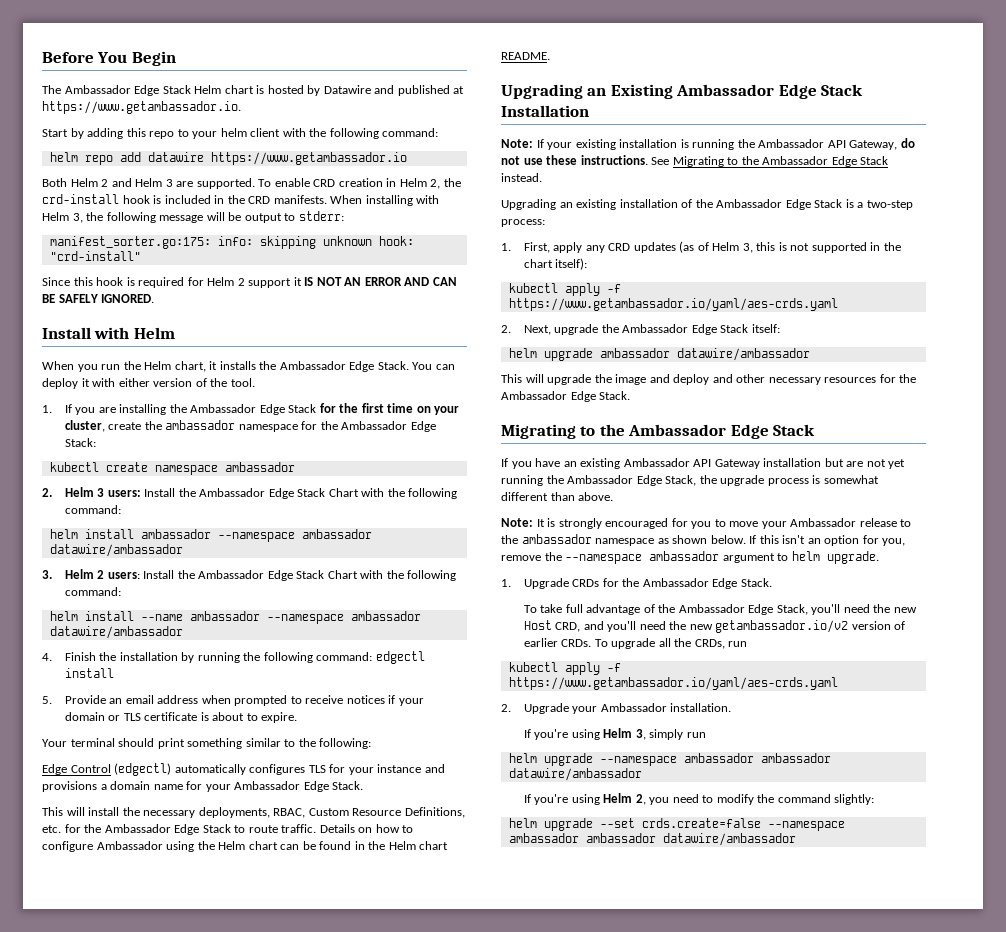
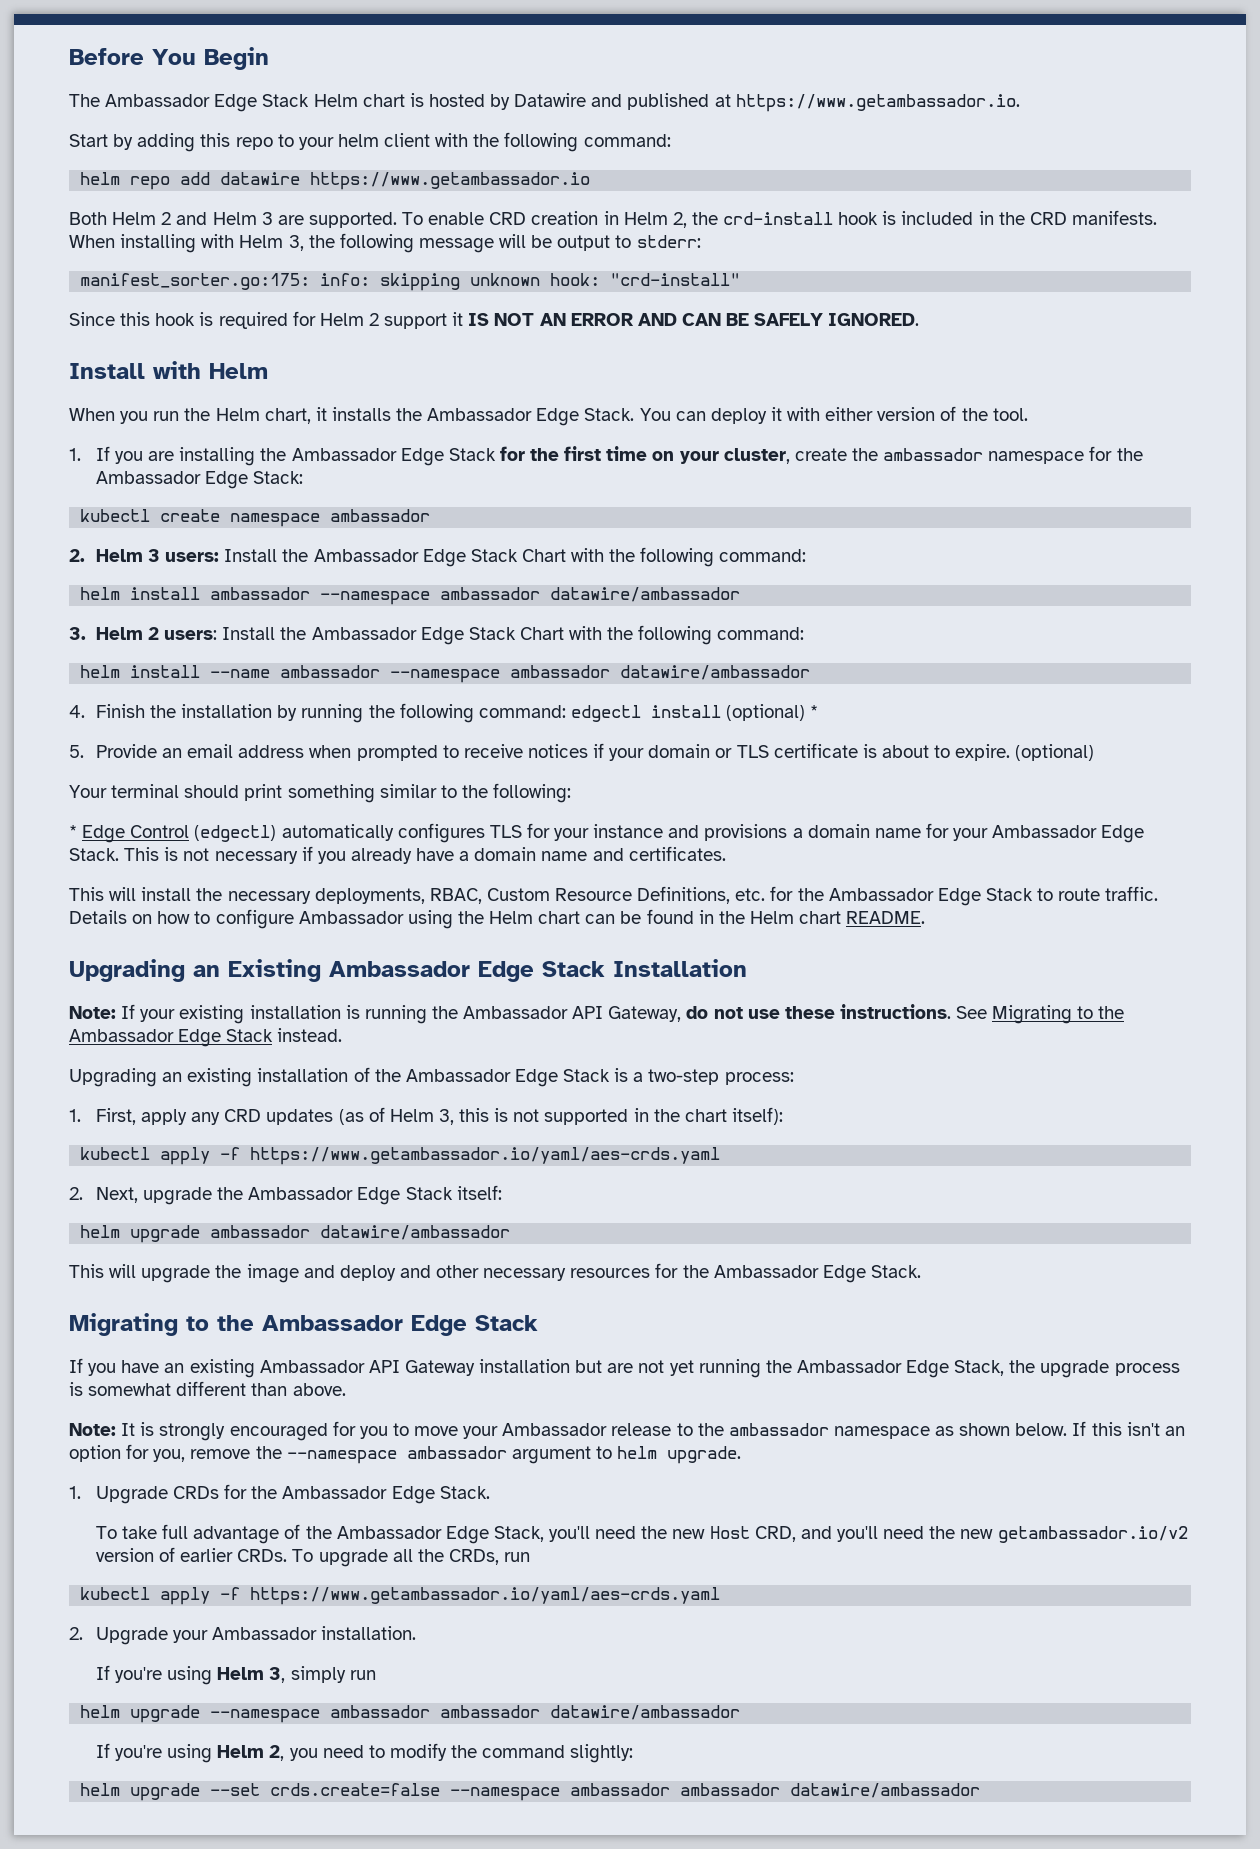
- 4. Finish the installation by running the following command: edgectl install
+ 4. Finish the installation by running the following command: edgectl install (optional) *
- 5. Provide an email address when prompted to receive notices if your domain or TLS certificate is about to expire.
+ 5. Provide an email address when prompted to receive notices if your domain or TLS certificate is about to expire. (optional)
- Edge Control (edgectl) automatically configures TLS for your instance and provisions a domain name for your Ambassador Edge Stack.
+ * Edge Control (edgectl) automatically configures TLS for your instance and provisions a domain name for your Ambassador Edge Stack. This is not necessary if you already have a domain name and certificates.

